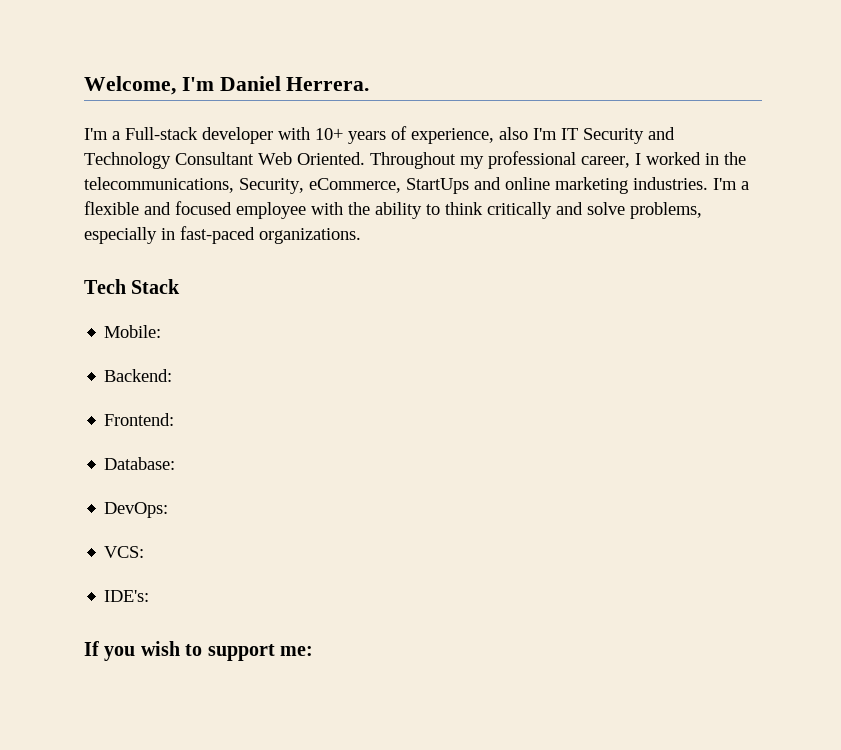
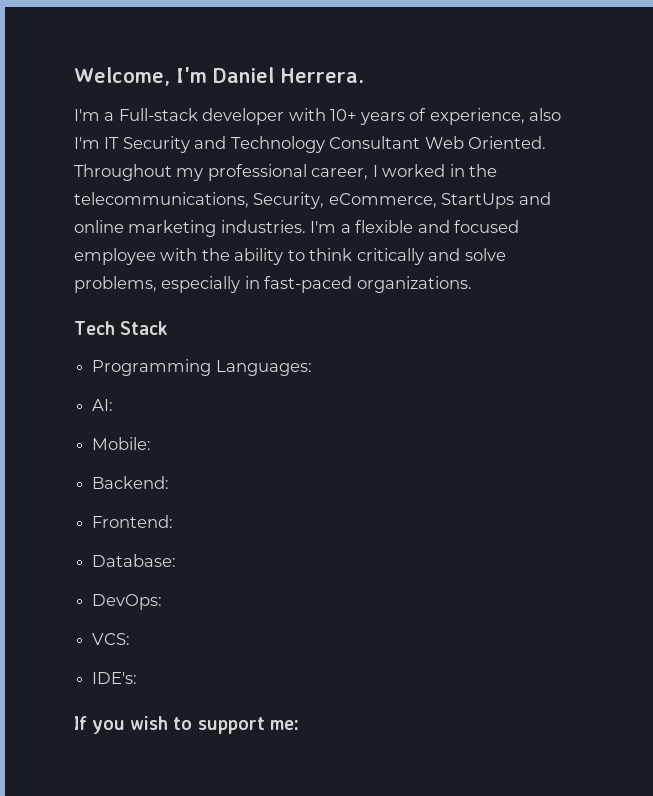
+ Programming Languages:
+ AI:

